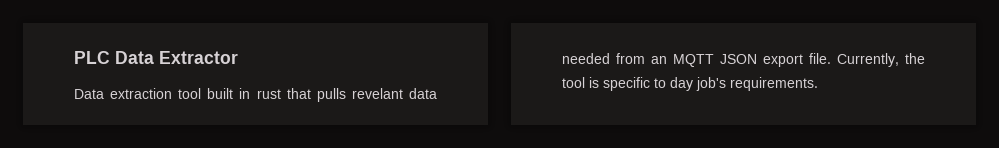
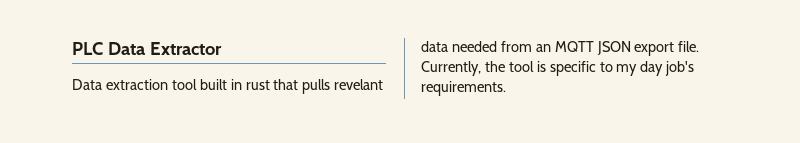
- Currently, the tool is specific to day job's requirements.
+ Currently, the tool is specific to my day job's requirements.

